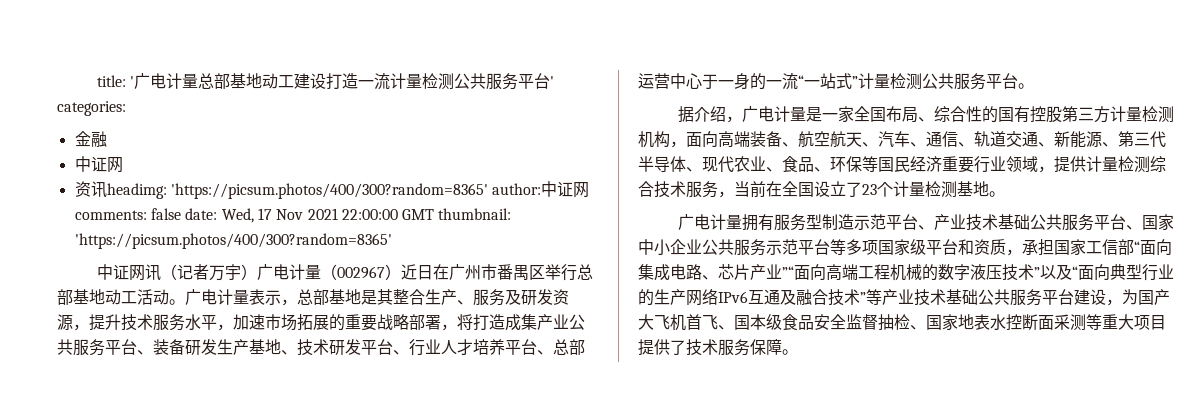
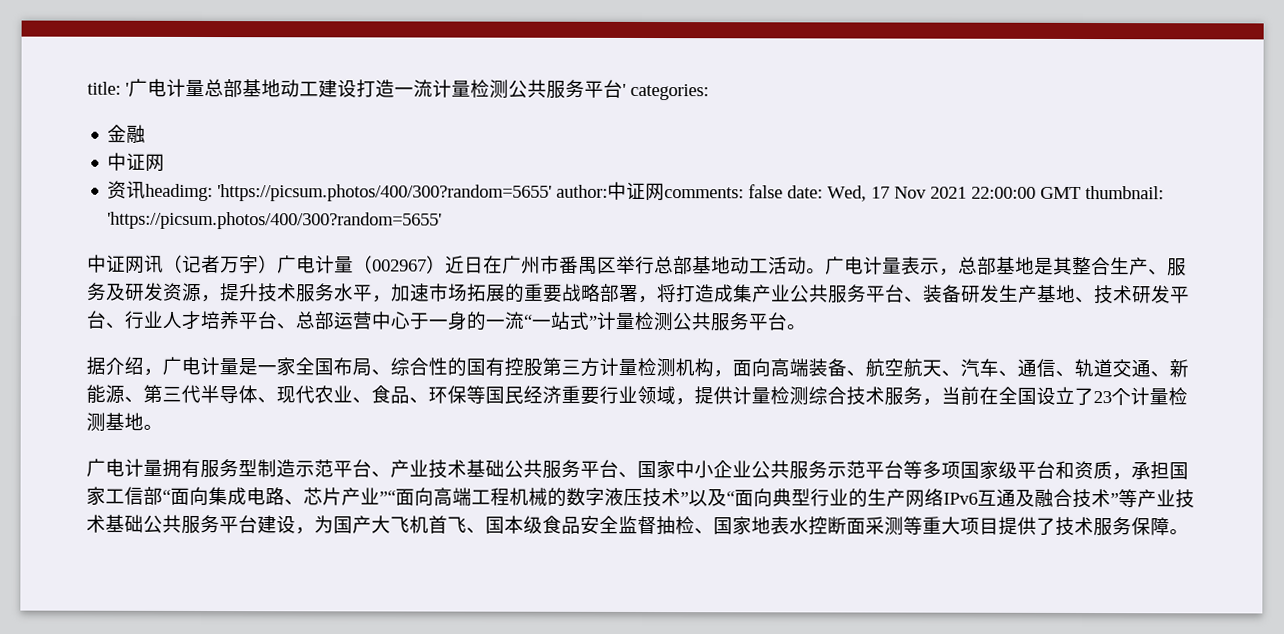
- 资讯headimg: 'https://picsum.photos/400/300?random=8365' author:中证网comments: false date: Wed, 17 Nov 2021 22:00:00 GMT thumbnail: 'https://picsum.photos/400/300?random=8365'
+ 资讯headimg: 'https://picsum.photos/400/300?random=5655' author:中证网comments: false date: Wed, 17 Nov 2021 22:00:00 GMT thumbnail: 'https://picsum.photos/400/300?random=5655'

